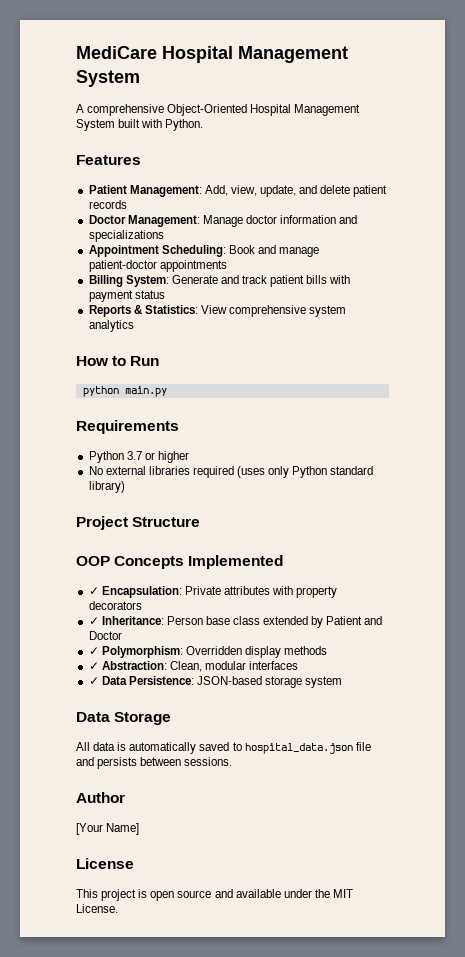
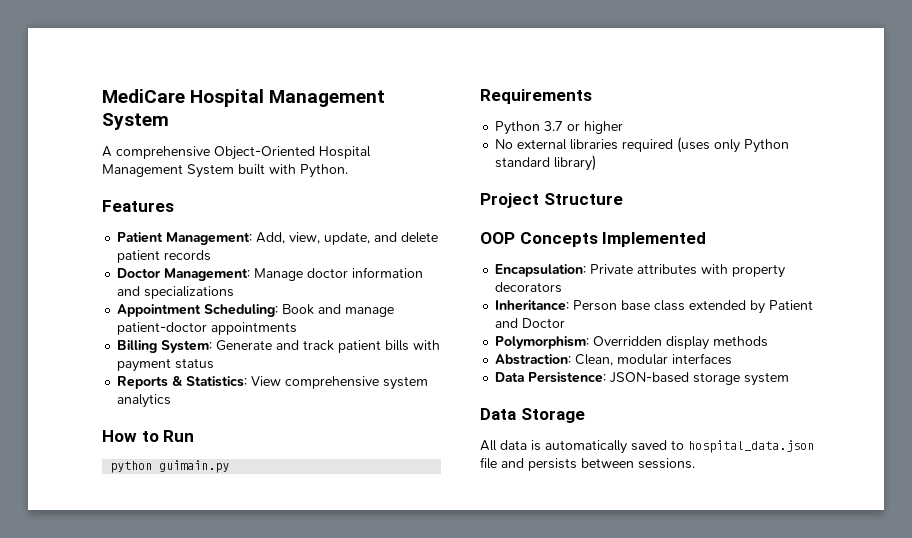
- python main.py
+ python guimain.py
- ✓ Encapsulation: Private attributes with property decorators
+ Encapsulation: Private attributes with property decorators
- ✓ Inheritance: Person base class extended by Patient and Doctor
+ Inheritance: Person base class extended by Patient and Doctor
- ✓ Polymorphism: Overridden display methods
+ Polymorphism: Overridden display methods
- ✓ Abstraction: Clean, modular interfaces
+ Abstraction: Clean, modular interfaces
- ✓ Data Persistence: JSON-based storage system
+ Data Persistence: JSON-based storage system
- Author
- [Your Name]
- License
- This project is open source and available under the MIT License.

